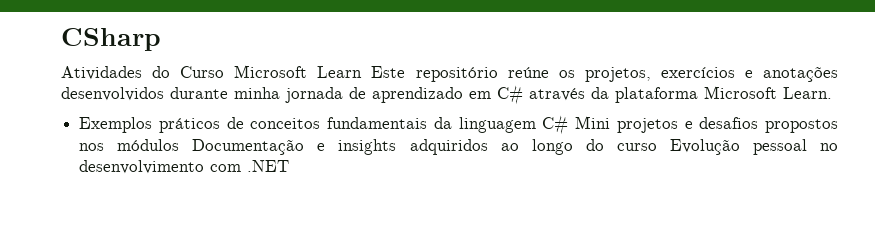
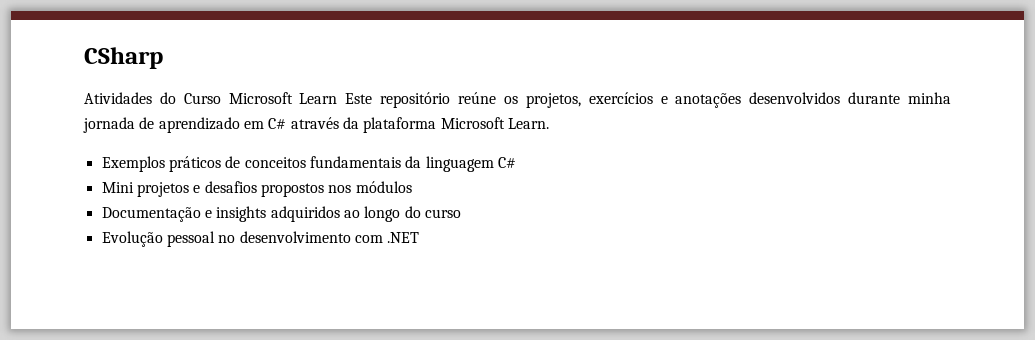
- Exemplos práticos de conceitos fundamentais da linguagem C# Mini projetos e desafios propostos nos módulos Documentação e insights adquiridos ao longo do curso Evolução pessoal no desenvolvimento com .NET
+ Exemplos práticos de conceitos fundamentais da linguagem C#
+ Mini projetos e desafios propostos nos módulos
+ Documentação e insights adquiridos ao longo do curso
+ Evolução pessoal no desenvolvimento com .NET

